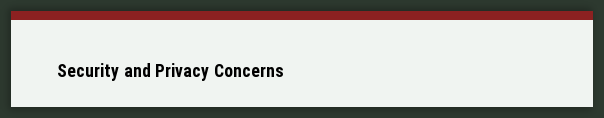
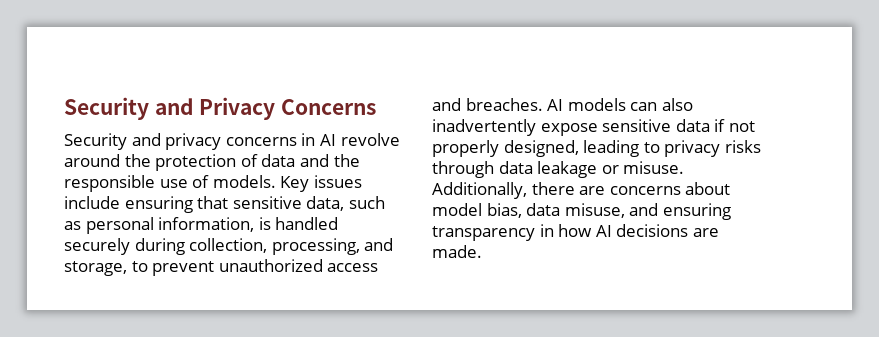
+ Security and privacy concerns in AI revolve around the protection of data and the responsible use of models. Key issues include ensuring that sensitive data, such as personal information, is handled securely during collection, processing, and storage, to prevent unauthorized access and breaches. AI models can also inadvertently expose sensitive data if not properly designed, leading to privacy risks through data leakage or misuse. Additionally, there are concerns about model bias, data misuse, and ensuring transparency in how AI decisions are made.

